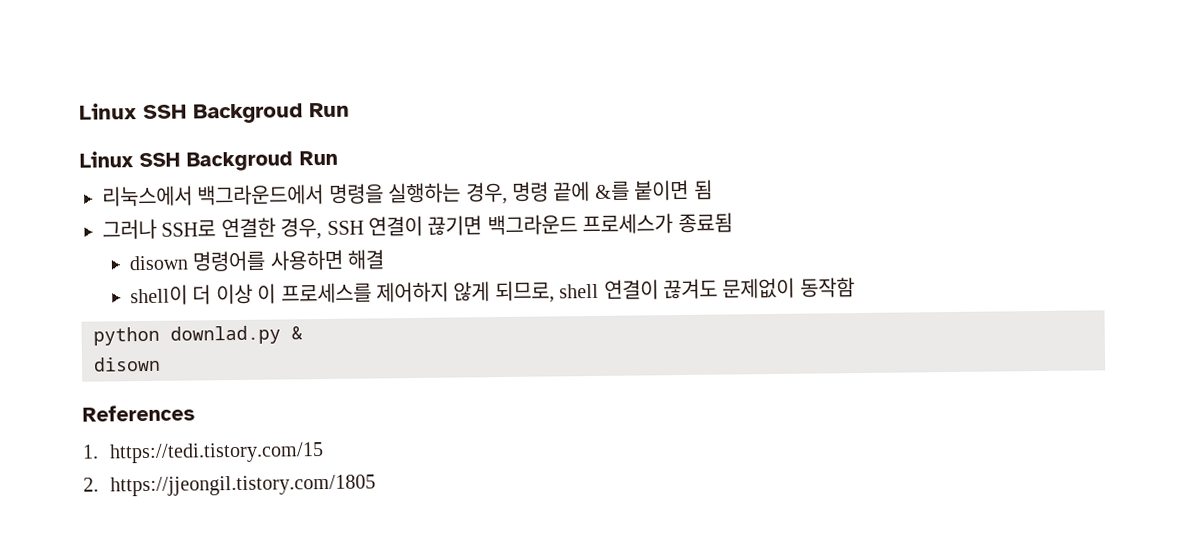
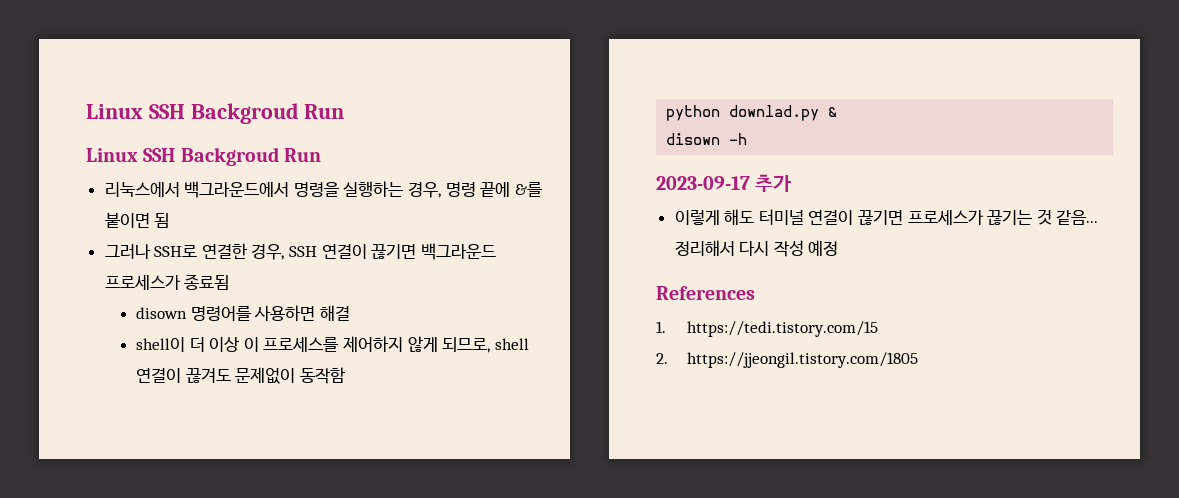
  python downlad.py &
- disown
+ disown -h
+ 2023-09-17 추가
+ 이렇게 해도 터미널 연결이 끊기면 프로세스가 끊기는 것 같음... 정리해서 다시 작성 예정

